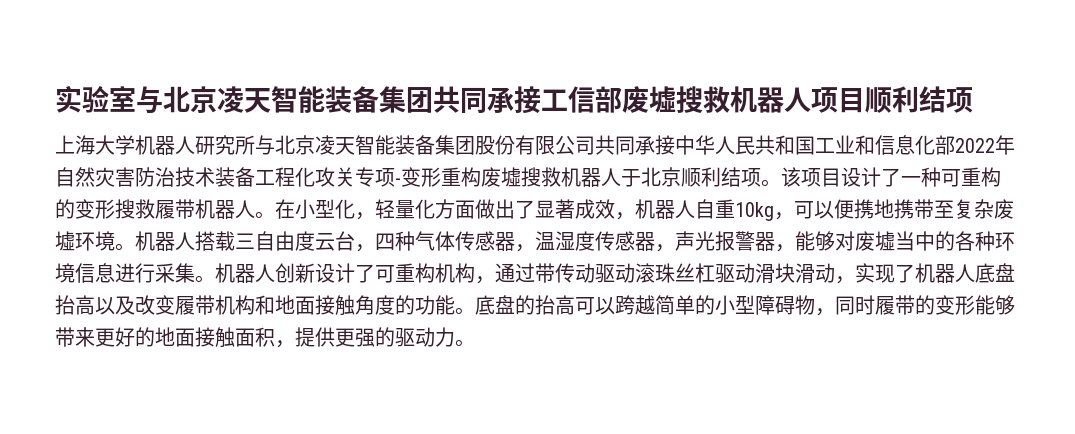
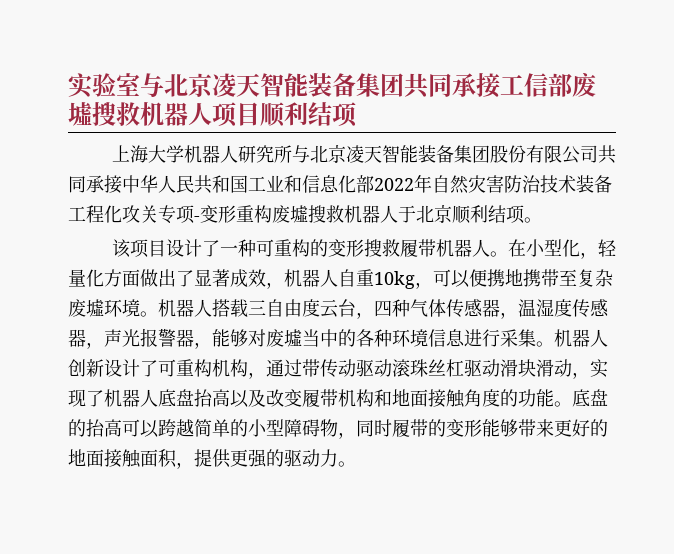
- 上海大学机器人研究所与北京凌天智能装备集团股份有限公司共同承接中华人民共和国工业和信息化部2022年自然灾害防治技术装备工程化攻关专项-变形重构废墟搜救机器人于北京顺利结项。该项目设计了一种可重构的变形搜救履带机器人。
+ 上海大学机器人研究所与北京凌天智能装备集团股份有限公司共同承接中华人民共和国工业和信息化部2022年自然灾害防治技术装备工程化攻关专项-变形重构废墟搜救机器人于北京顺利结项。
+ 该项目设计了一种可重构的变形搜救履带机器人。

